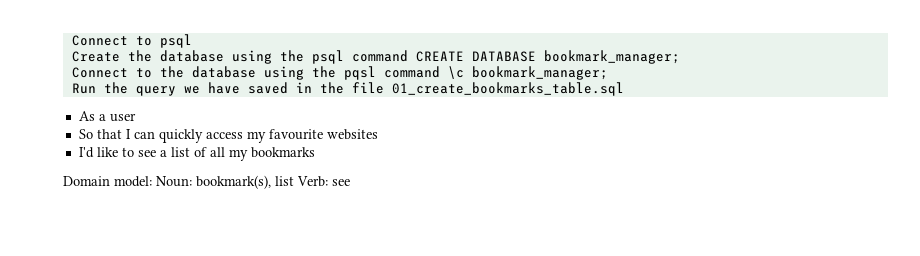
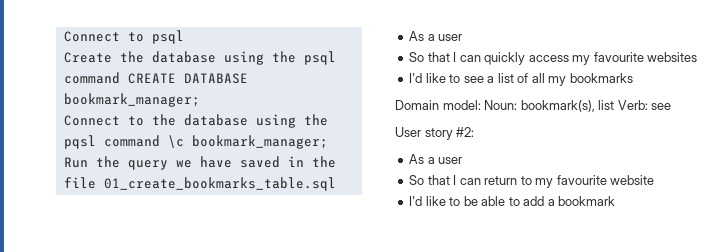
+ User story #2:
+ As a user
+ So that I can return to my favourite website
+ I'd like to be able to add a bookmark

